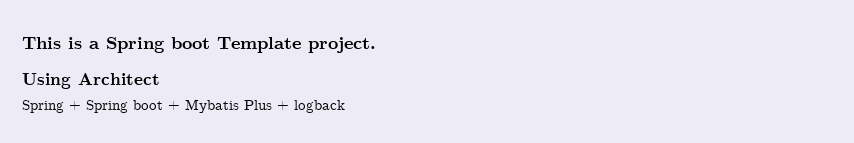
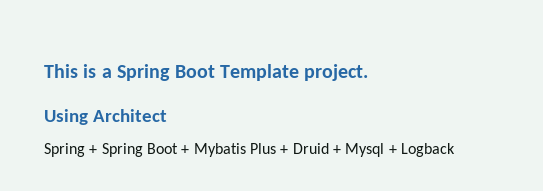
- This is a Spring boot Template project.
+ This is a Spring Boot Template project.
- Spring + Spring boot + Mybatis Plus + logback
+ Spring + Spring Boot + Mybatis Plus + Druid + Mysql + Logback

